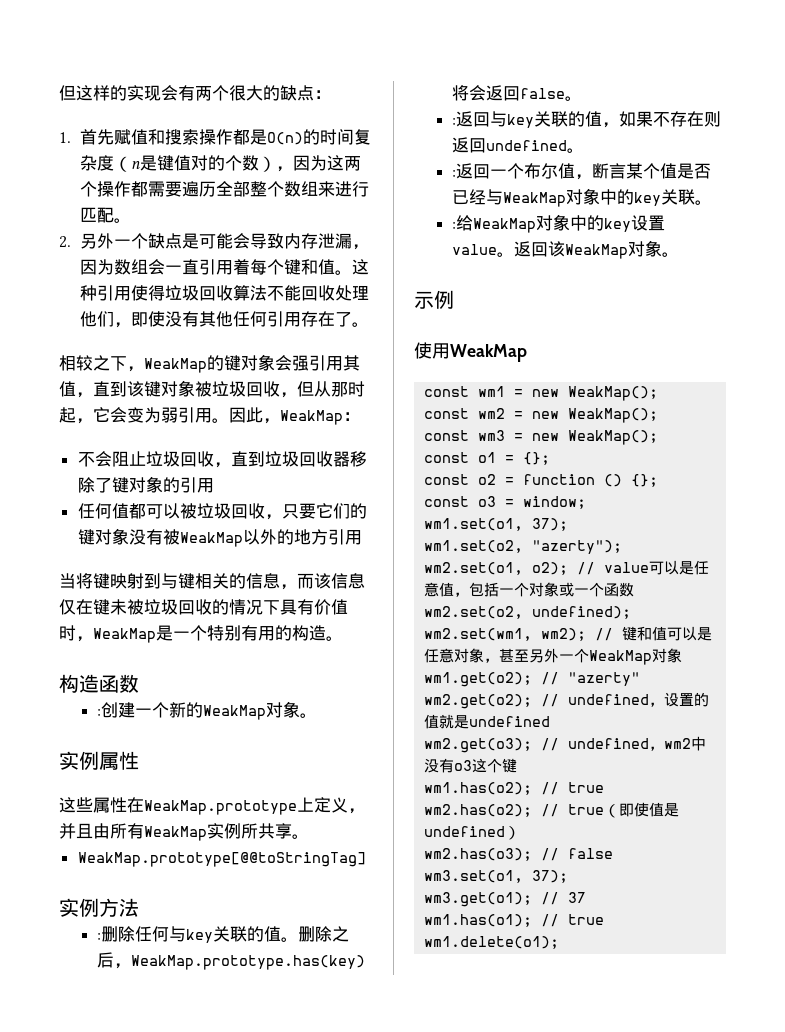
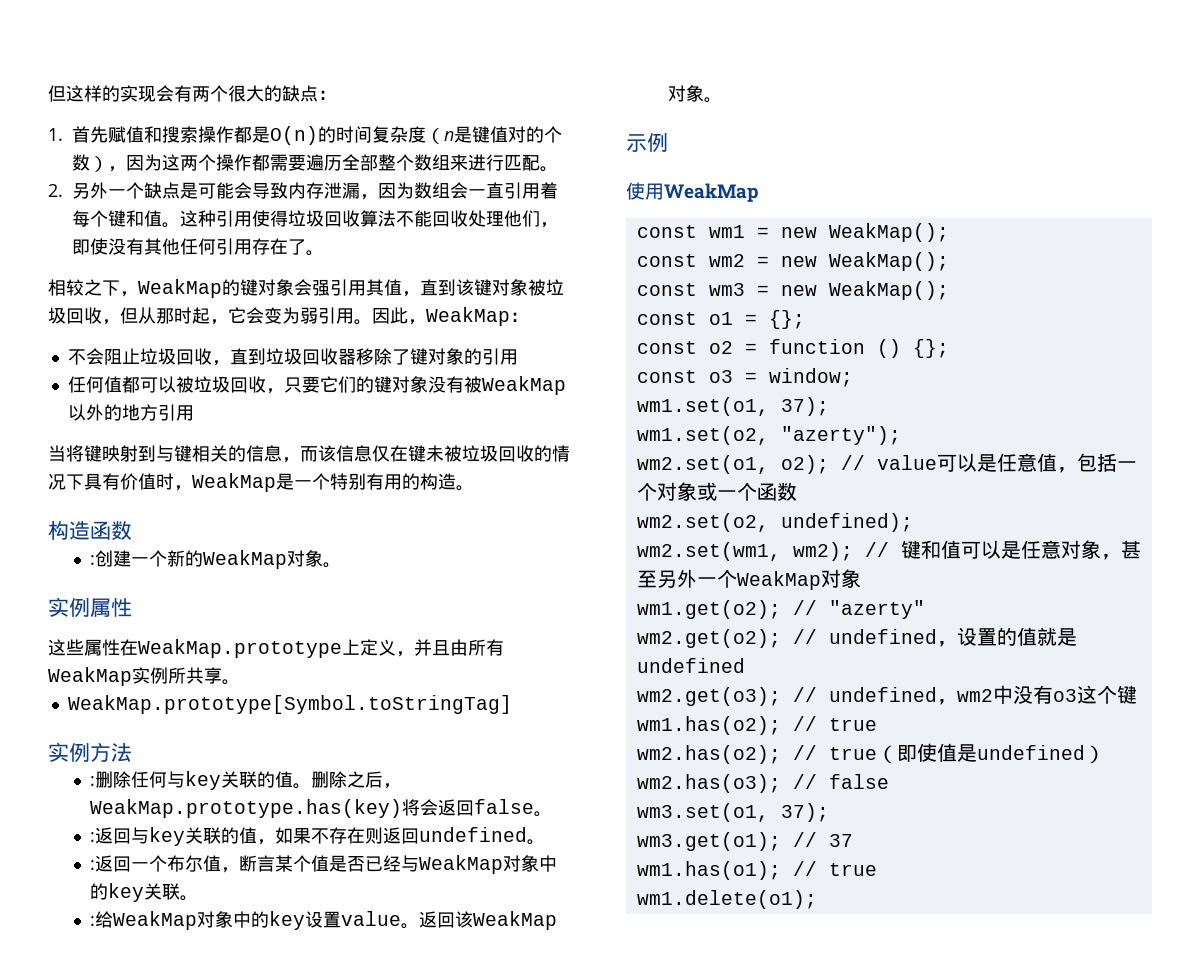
- WeakMap.prototype[@@toStringTag]
+ WeakMap.prototype[Symbol.toStringTag]

